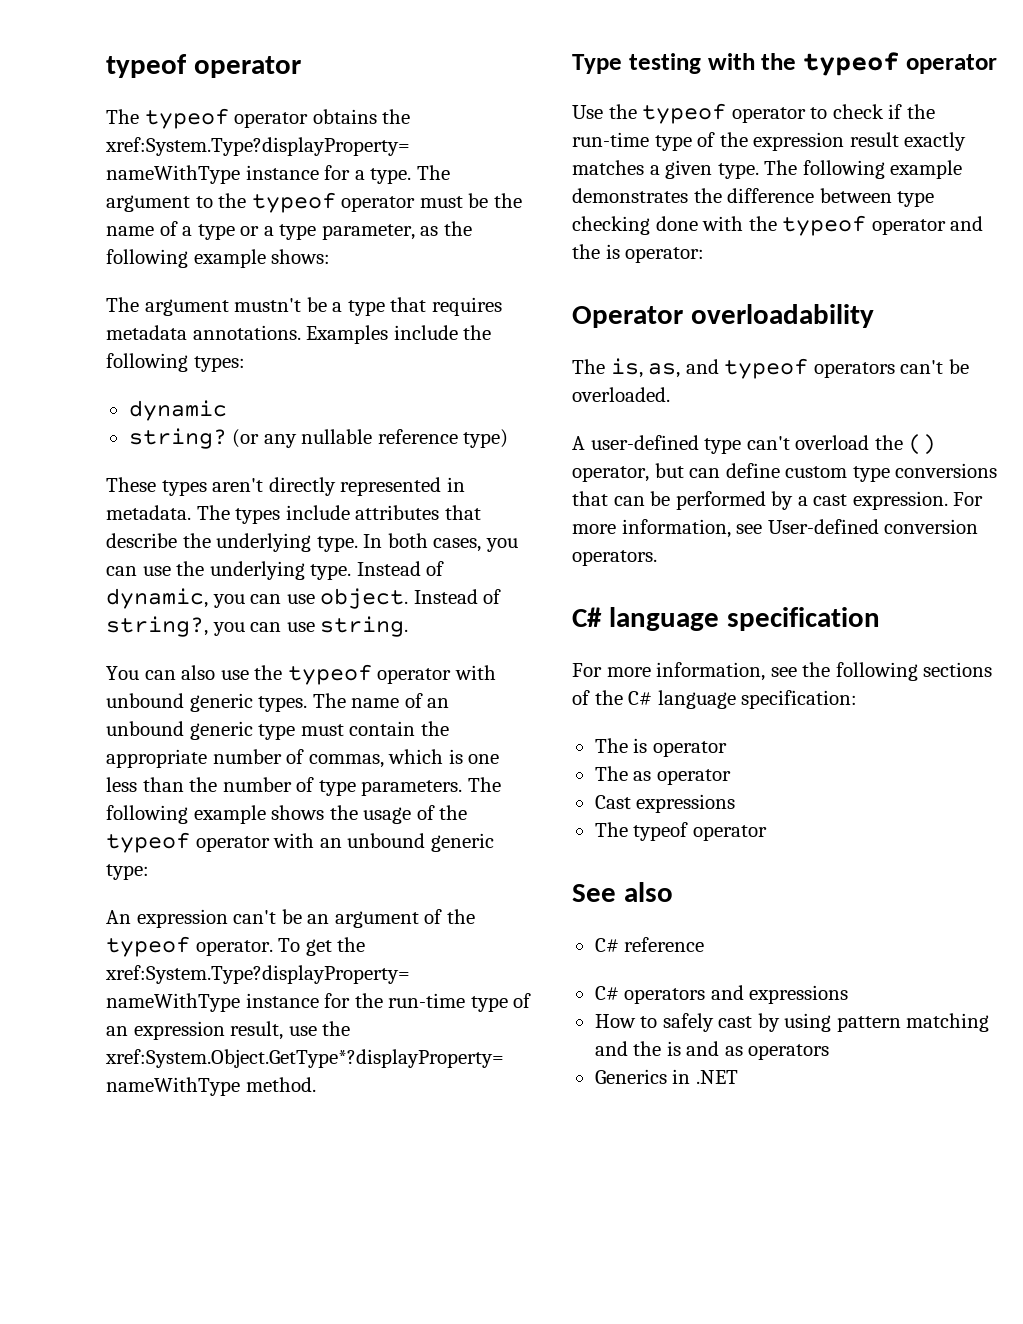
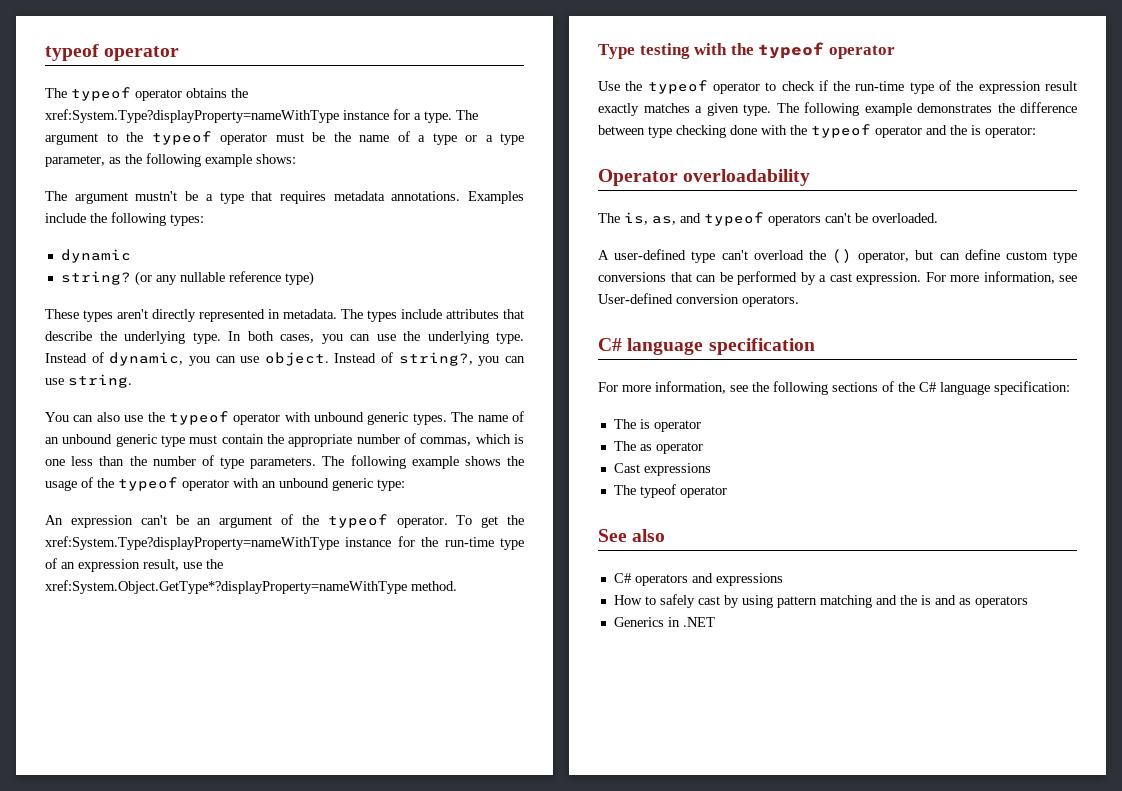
- C# reference

